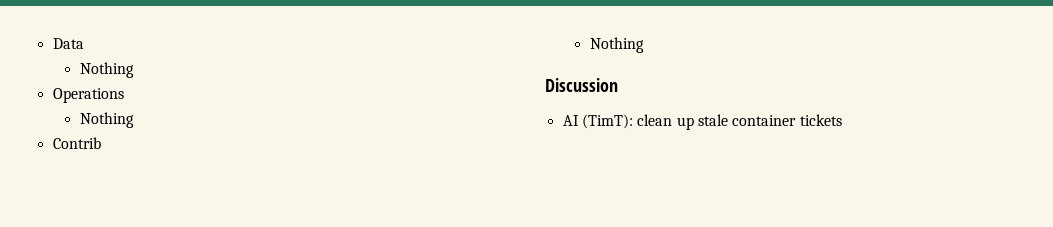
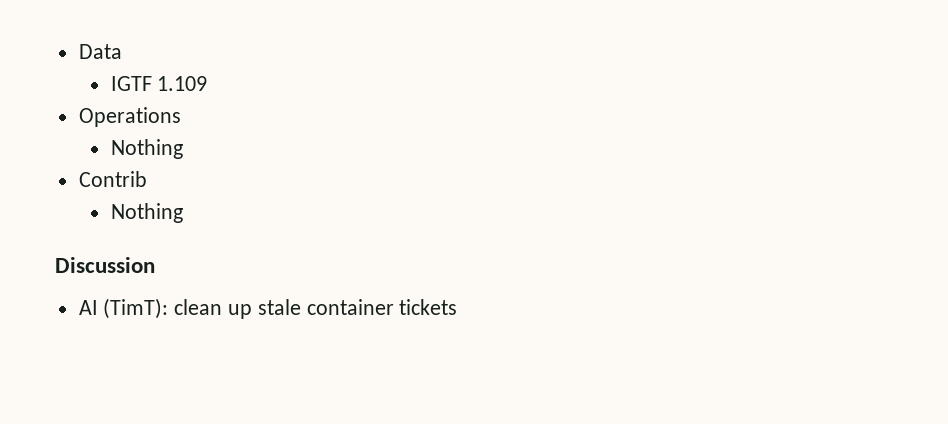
  Data
- Nothing
+ IGTF 1.109

